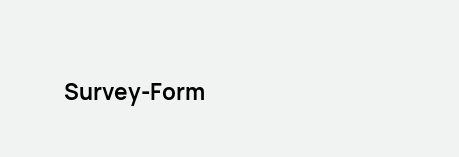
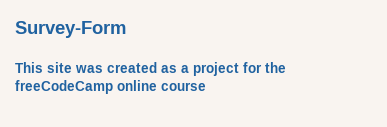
+ This site was created as a project for the freeCodeCamp online course

